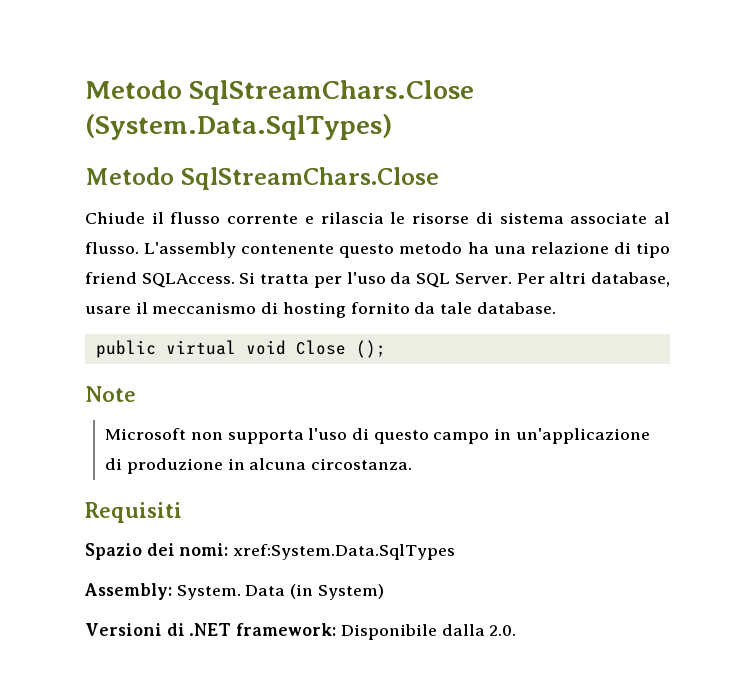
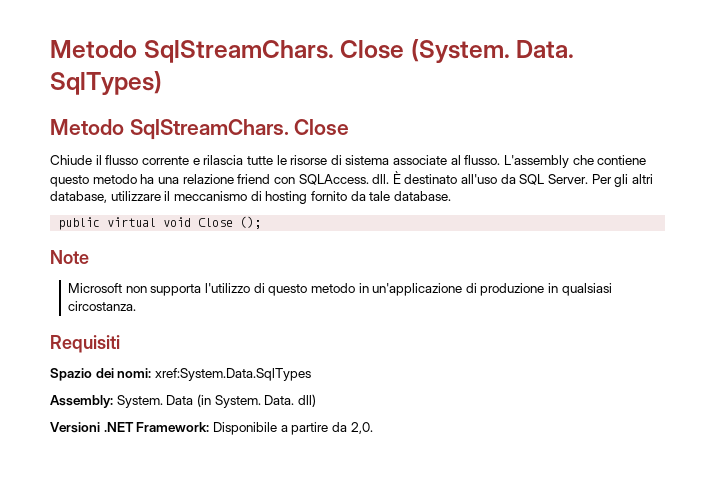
- Metodo SqlStreamChars.Close (System.Data.SqlTypes)
- Metodo SqlStreamChars.Close
+ Metodo SqlStreamChars. Close (System. Data. SqlTypes)
+ Metodo SqlStreamChars. Close
- Chiude il flusso corrente e rilascia le risorse di sistema associate al flusso.
+ Chiude il flusso corrente e rilascia tutte le risorse di sistema associate al flusso.
- L'assembly contenente questo metodo ha una relazione di tipo friend SQLAccess. Si tratta per l'uso da SQL Server.
+ L'assembly che contiene questo metodo ha una relazione friend con SQLAccess. dll. È destinato all'uso da SQL Server.
- Per altri database, usare il meccanismo di hosting fornito da tale database.
+ Per gli altri database, utilizzare il meccanismo di hosting fornito da tale database.
- Microsoft non supporta l'uso di questo campo in un'applicazione di produzione in alcuna circostanza.
+ Microsoft non supporta l'utilizzo di questo metodo in un'applicazione di produzione in qualsiasi circostanza.
- Data (in System)
- Versioni di .NET framework: Disponibile dalla 2.0.
+ Data (in System. Data. dll)
+ Versioni .NET Framework: Disponibile a partire da 2,0.

